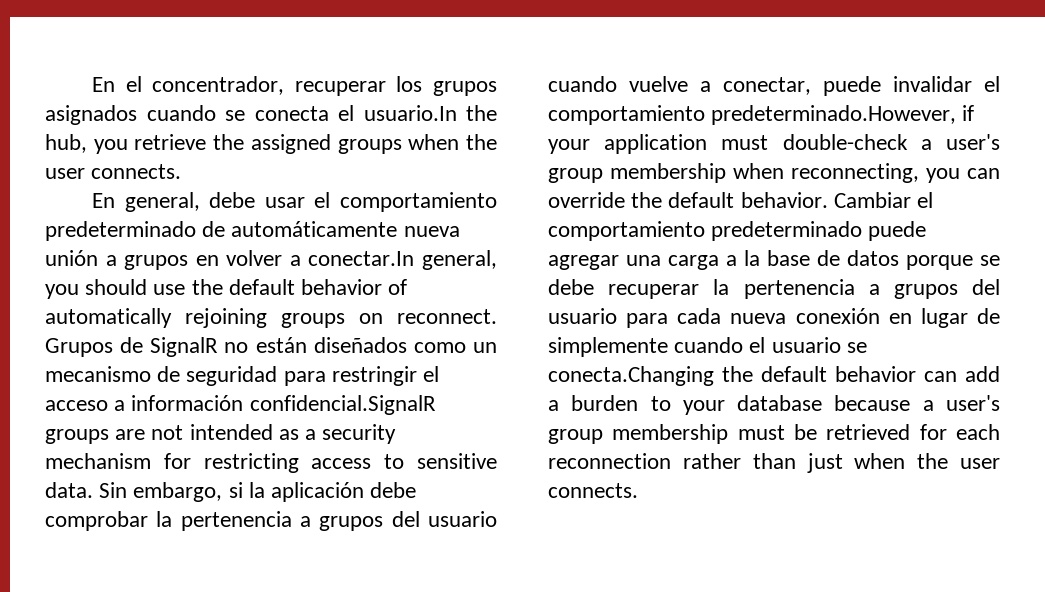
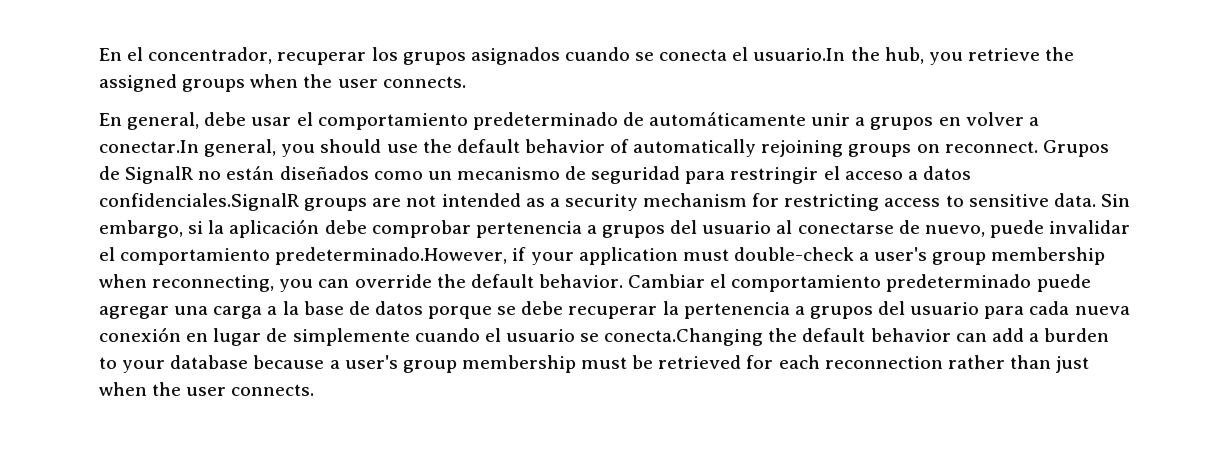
- En general, debe usar el comportamiento predeterminado de automáticamente nueva unión a grupos en volver a conectar.In general, you should use the default behavior of automatically rejoining groups on reconnect.
+ En general, debe usar el comportamiento predeterminado de automáticamente unir a grupos en volver a conectar.In general, you should use the default behavior of automatically rejoining groups on reconnect.
- Grupos de SignalR no están diseñados como un mecanismo de seguridad para restringir el acceso a información confidencial.SignalR groups are not intended as a security mechanism for restricting access to sensitive data.
+ Grupos de SignalR no están diseñados como un mecanismo de seguridad para restringir el acceso a datos confidenciales.SignalR groups are not intended as a security mechanism for restricting access to sensitive data.
- Sin embargo, si la aplicación debe comprobar la pertenencia a grupos del usuario cuando vuelve a conectar, puede invalidar el comportamiento predeterminado.However, if your application must double-check a user's group membership when reconnecting, you can override the default behavior.
+ Sin embargo, si la aplicación debe comprobar pertenencia a grupos del usuario al conectarse de nuevo, puede invalidar el comportamiento predeterminado.However, if your application must double-check a user's group membership when reconnecting, you can override the default behavior.

